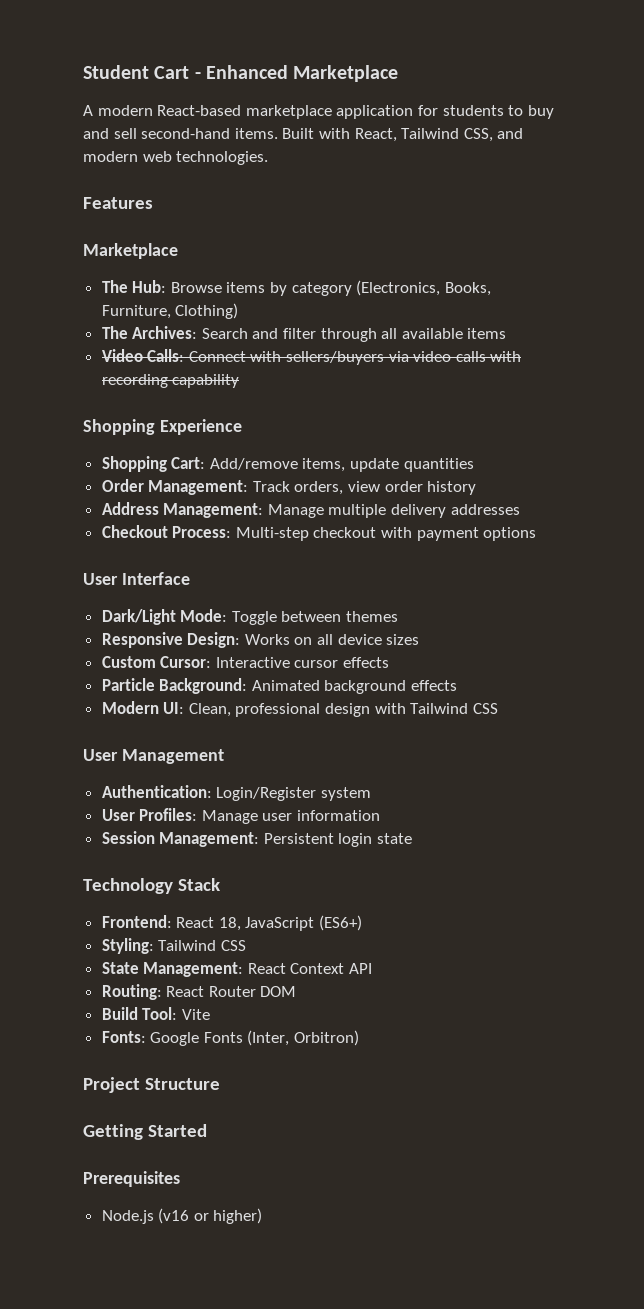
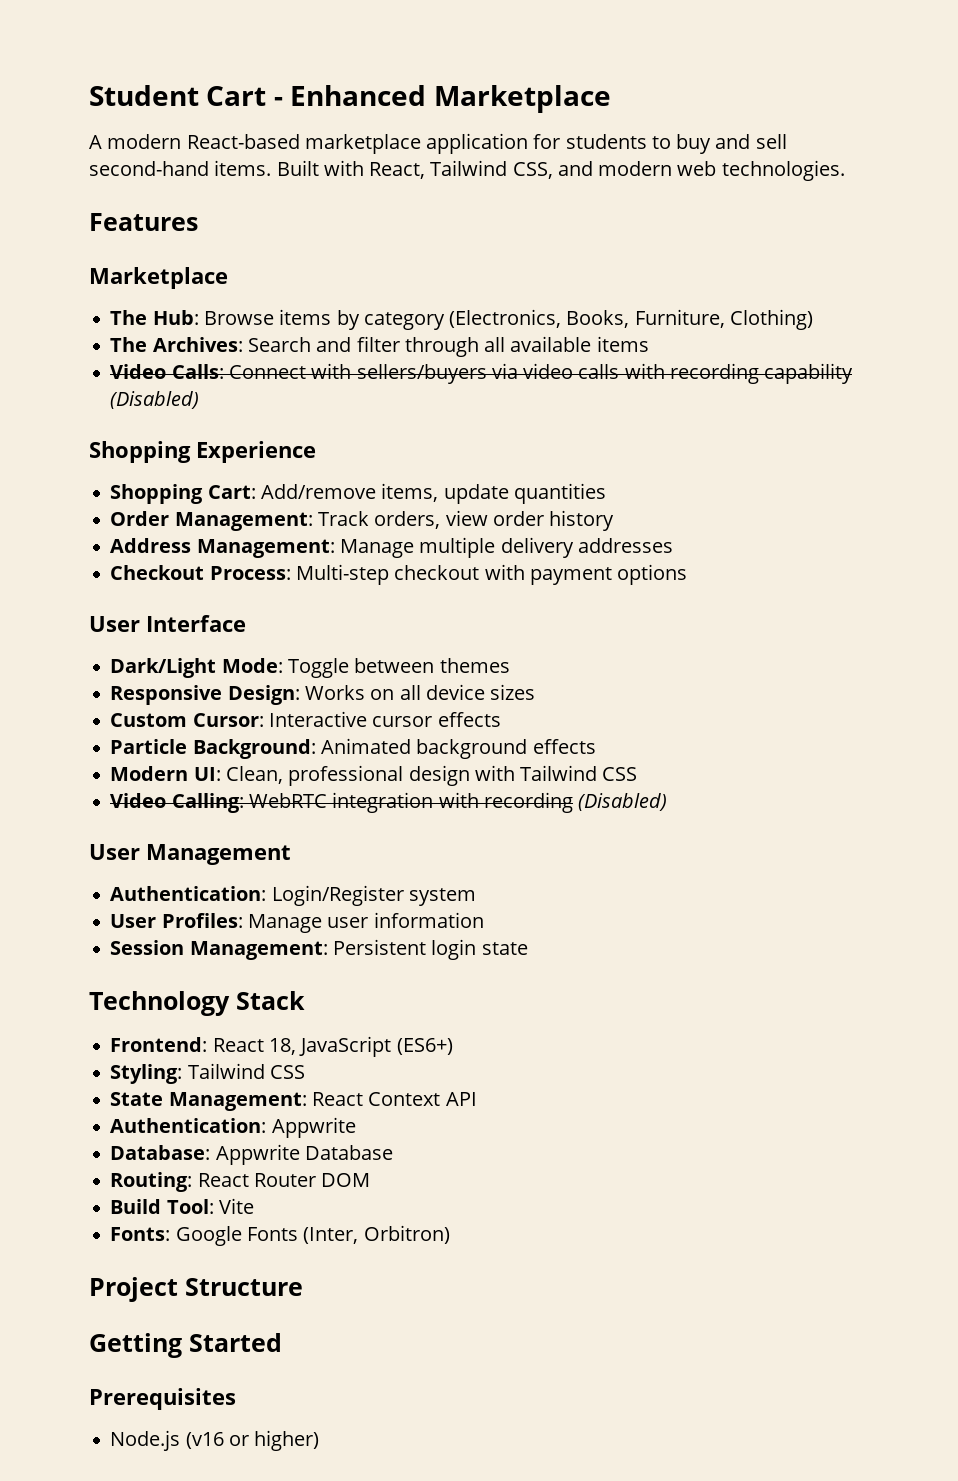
- Video Calls: Connect with sellers/buyers via video calls with recording capability
+ Video Calls: Connect with sellers/buyers via video calls with recording capability (Disabled)
+ Video Calling: WebRTC integration with recording (Disabled)
+ Authentication: Appwrite
+ Database: Appwrite Database

